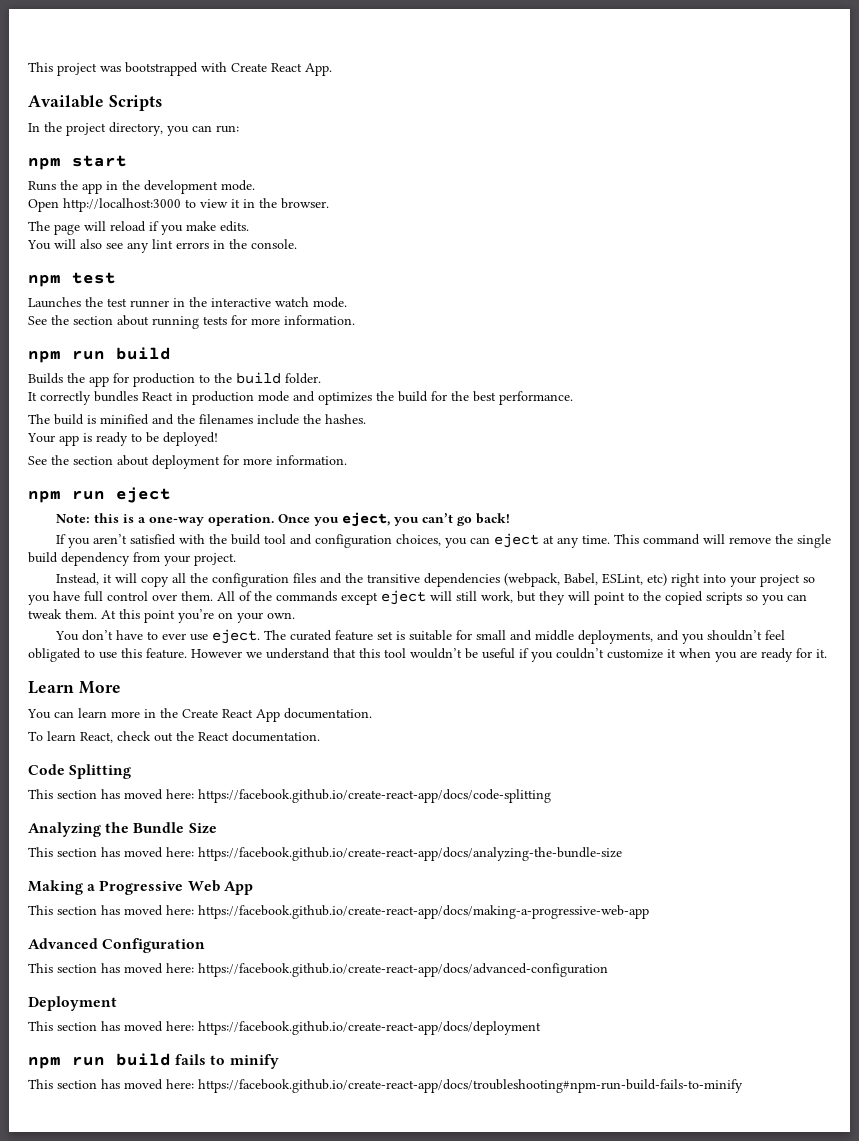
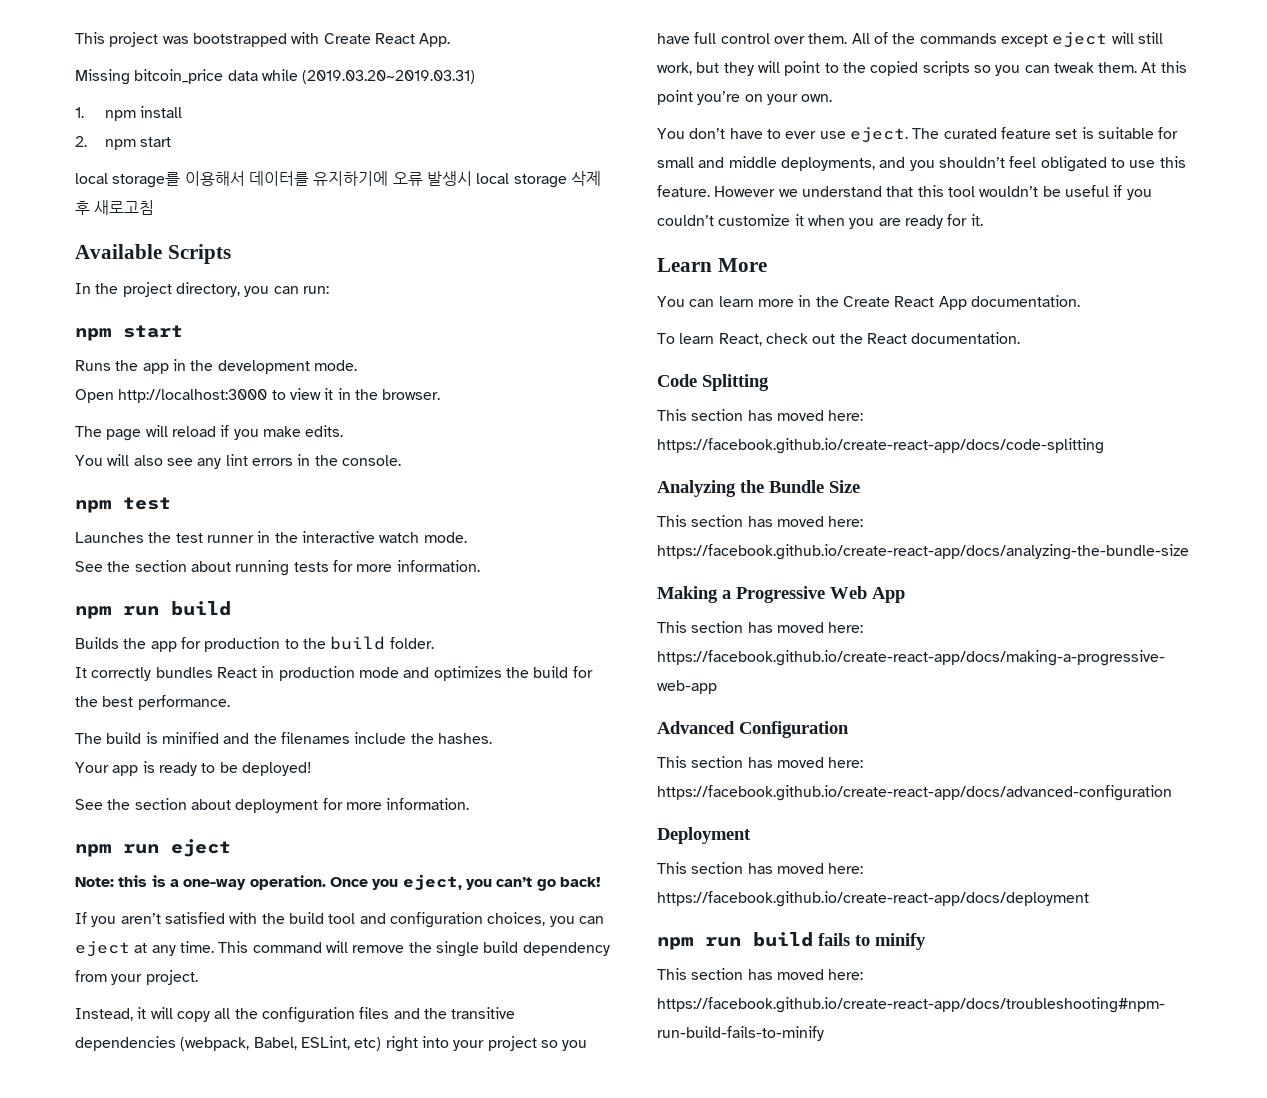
+ Missing bitcoin_price data while (2019.03.20~2019.03.31)
+ 1. npm install
+ 2. npm start
+ local storage를 이용해서 데이터를 유지하기에 오류 발생시 local storage 삭제 후 새로고침

